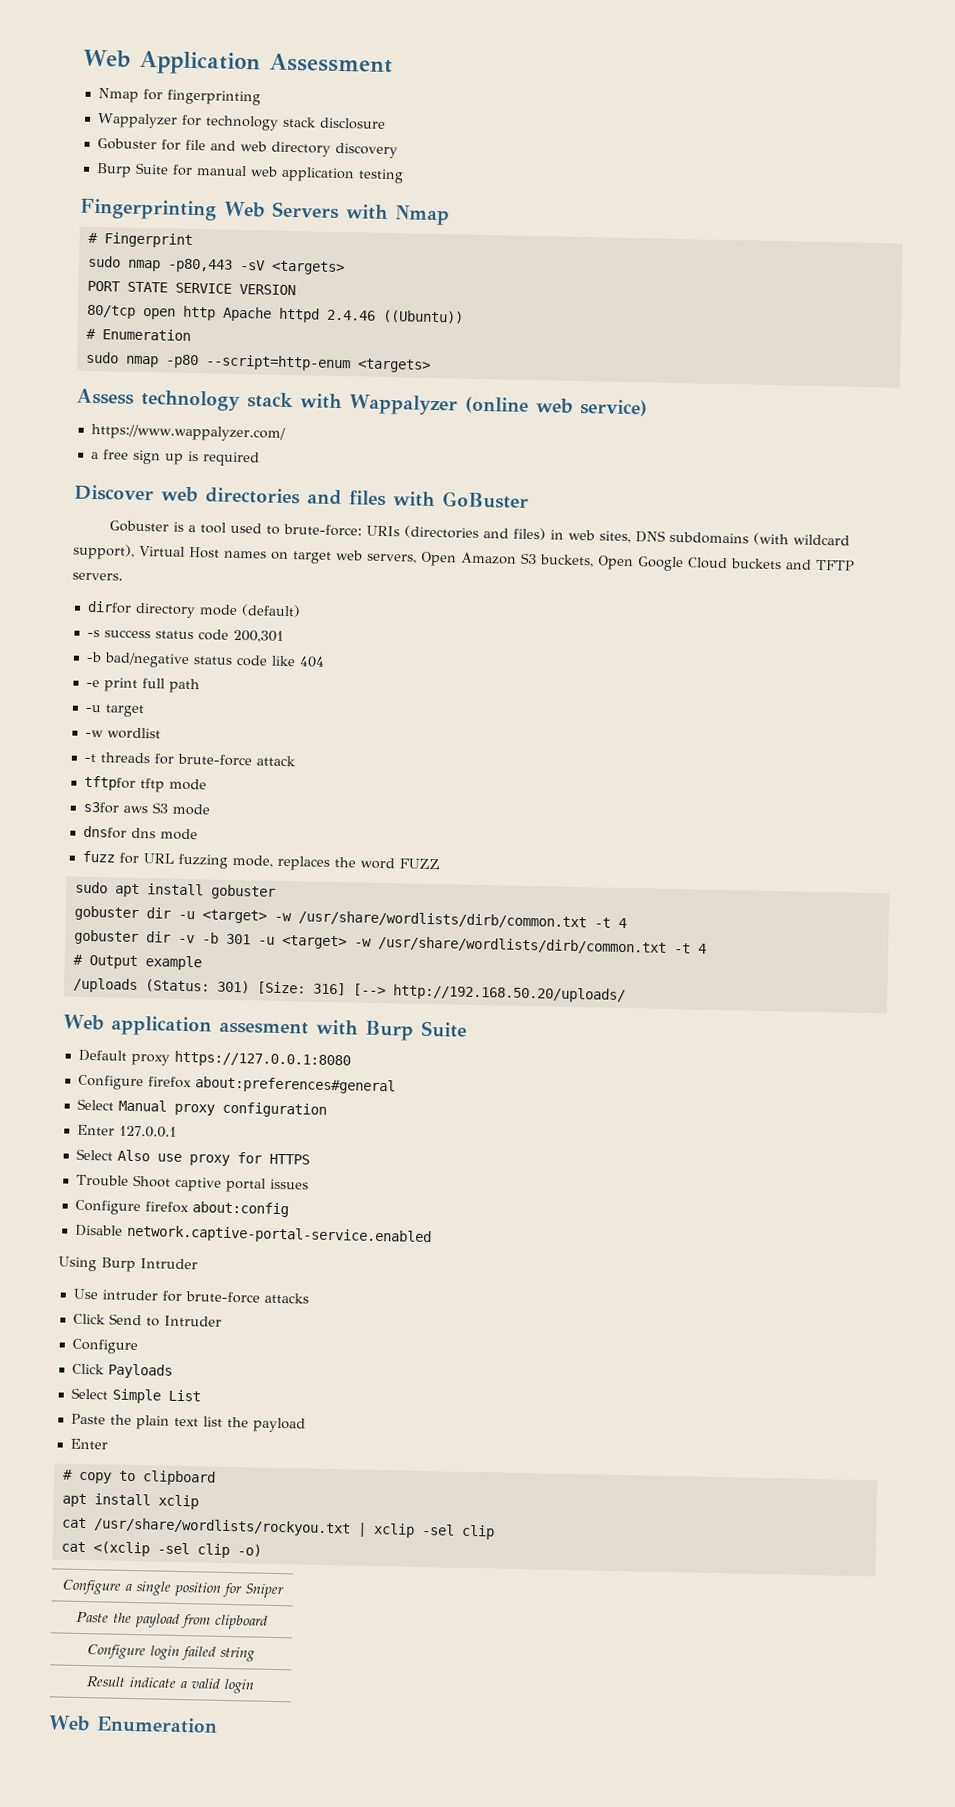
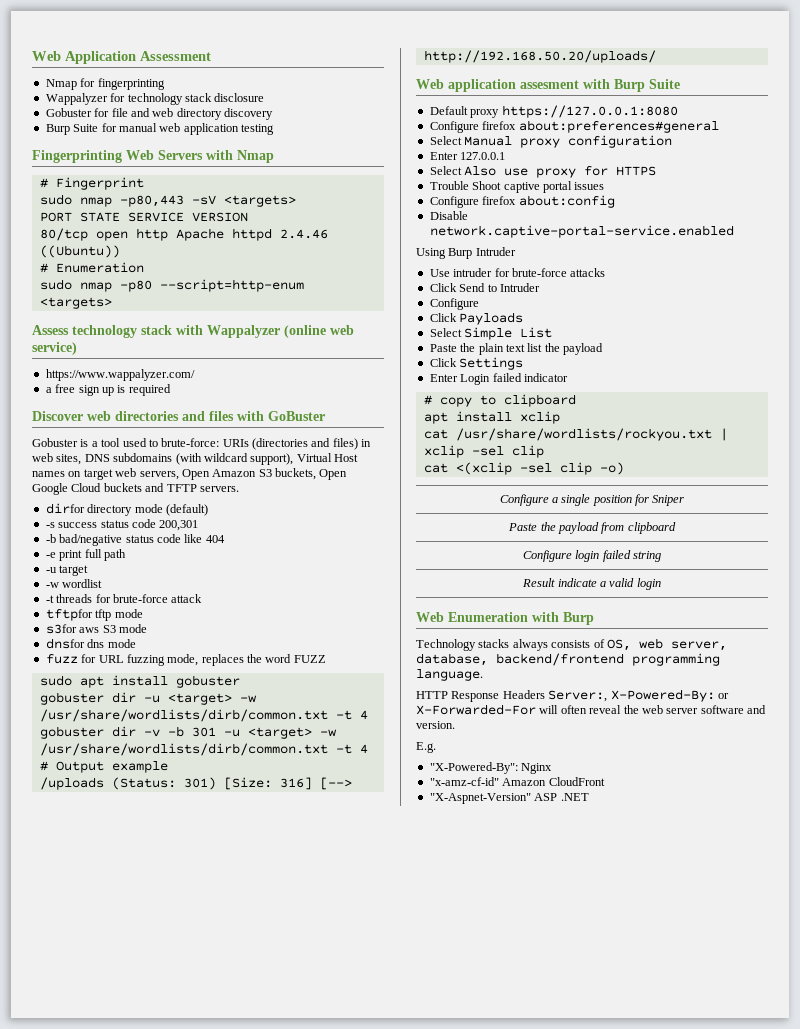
  Paste the plain text list the payload
- Enter
+ Click Settings
+ Enter Login failed indicator
- Web Enumeration
+ Web Enumeration with Burp
+ Technology stacks always consists of OS, web server, database, backend/frontend programming language.
+ HTTP Response Headers Server:, X-Powered-By: or X-Forwarded-For will often reveal the web server software and version.
+ E.g.
+ "X-Powered-By": Nginx
+ "x-amz-cf-id" Amazon CloudFront
+ "X-Aspnet-Version" ASP .NET

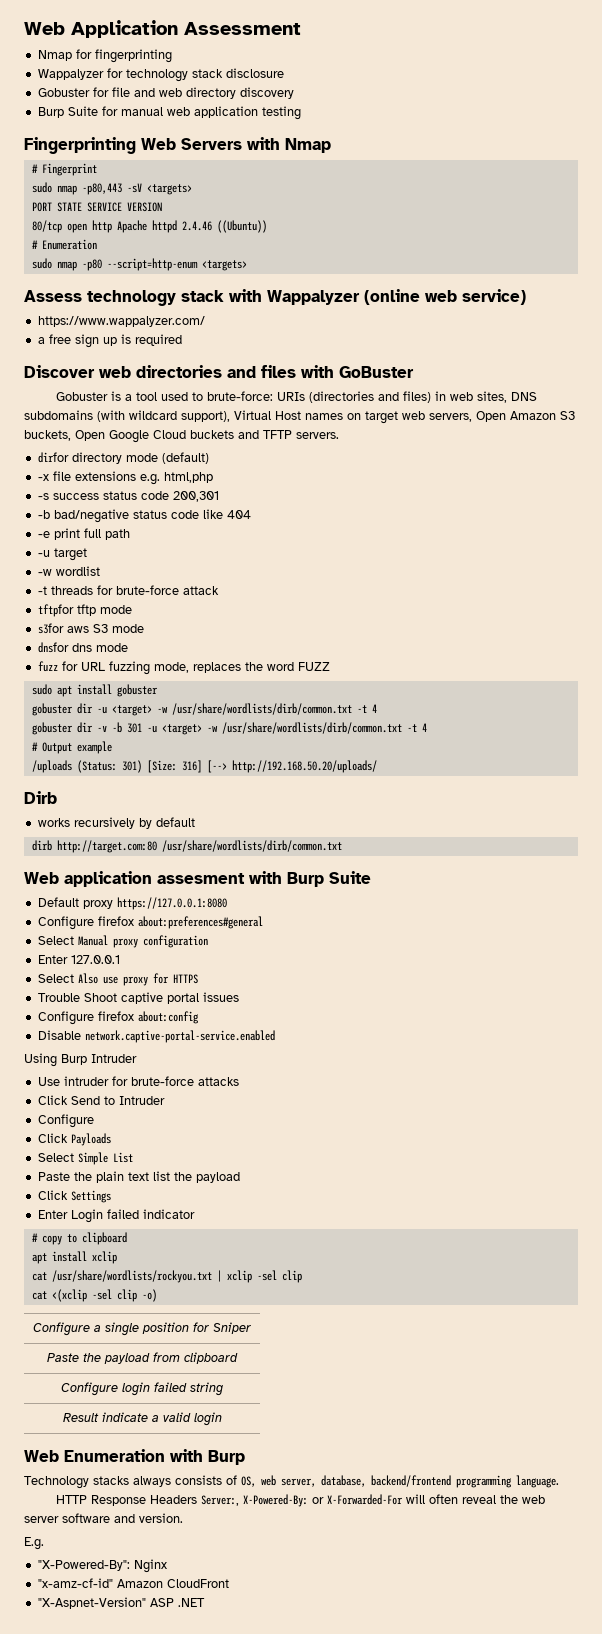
+ -x file extensions e.g. html,php
+ Dirb
+ works recursively by default
+ dirb http://target.com:80 /usr/share/wordlists/dirb/common.txt

